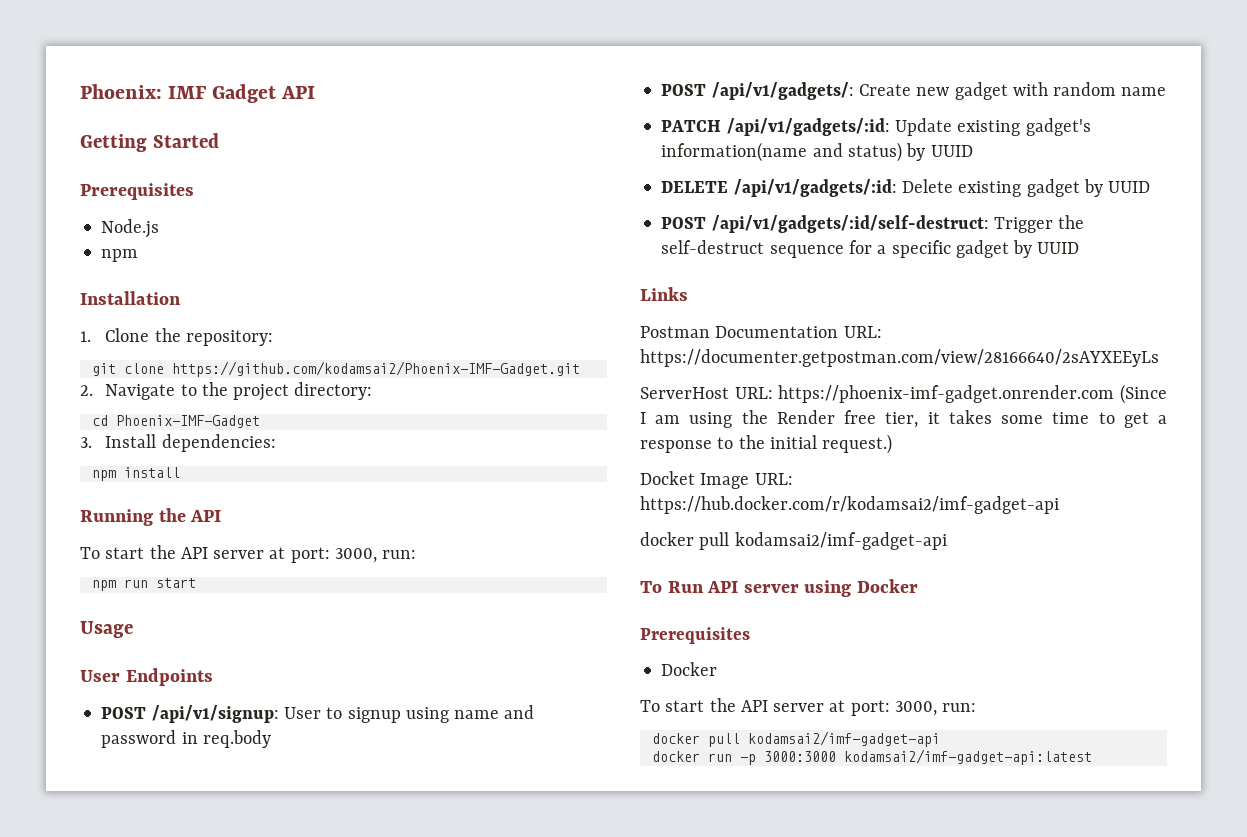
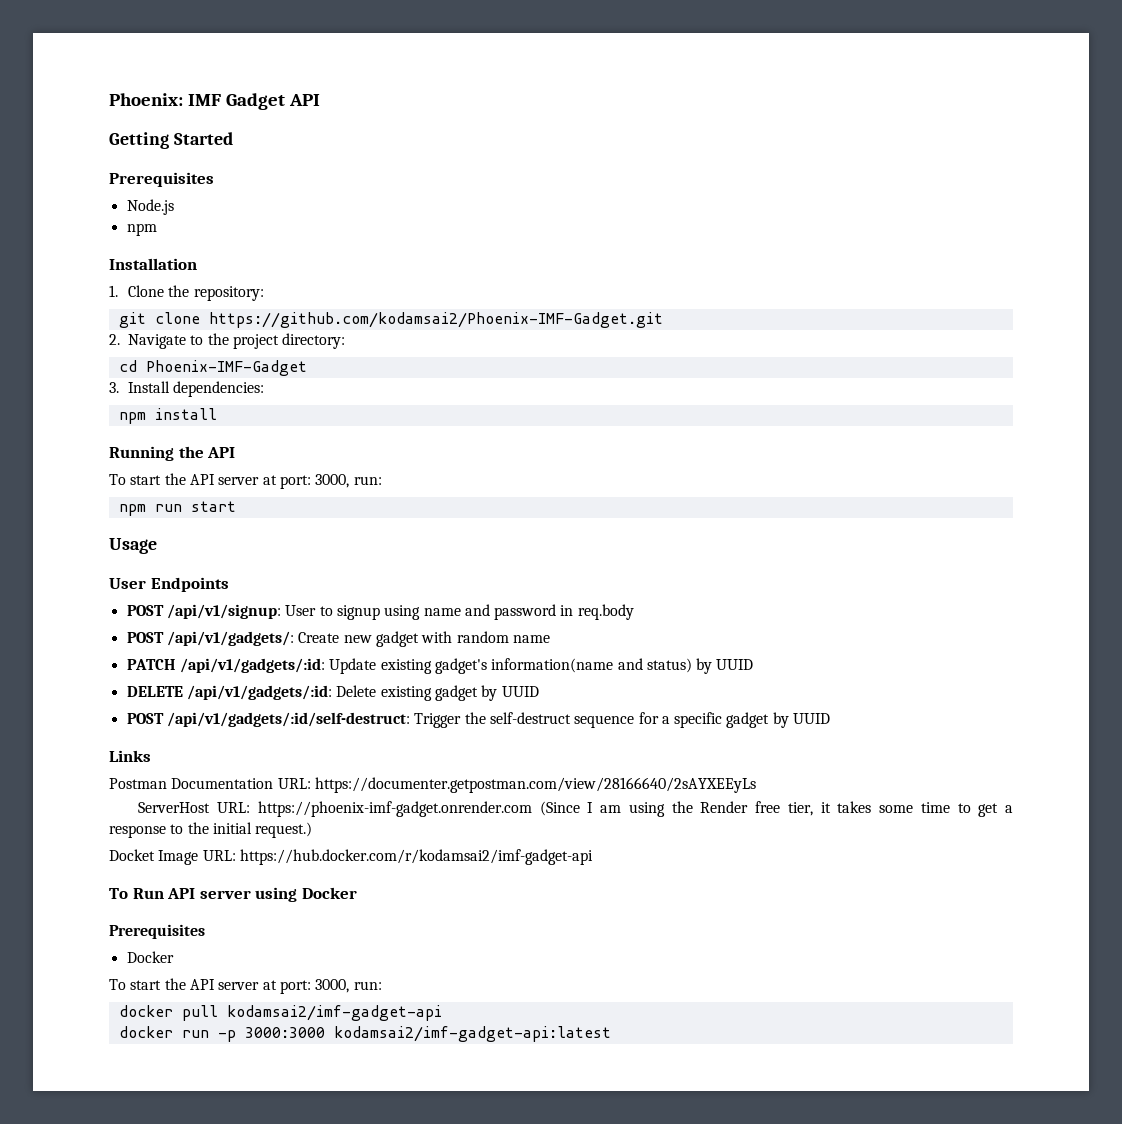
  Docket Image URL: https://hub.docker.com/r/kodamsai2/imf-gadget-api
- docker pull kodamsai2/imf-gadget-api

